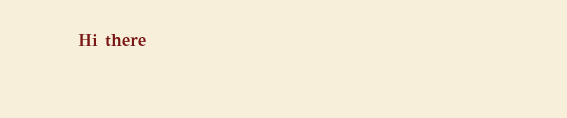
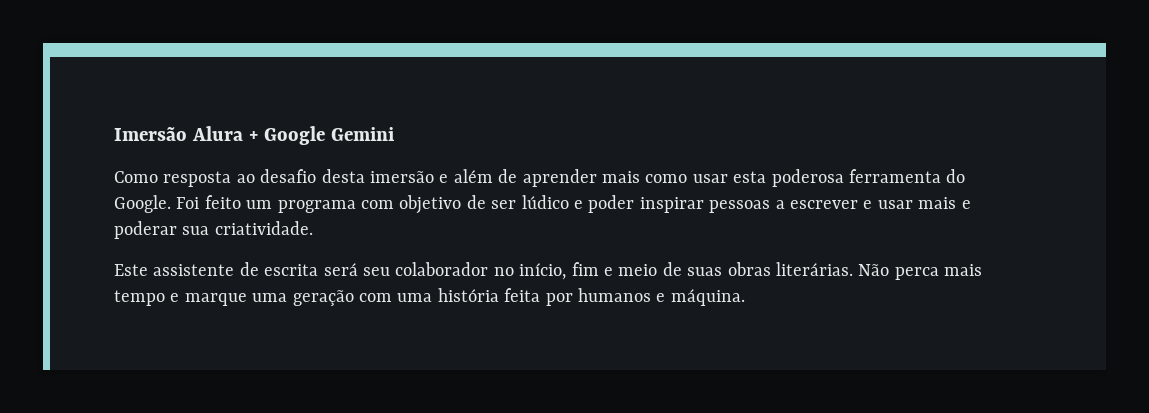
- Hi there
+ Imersão Alura + Google Gemini
+ Como resposta ao desafio desta imersão e além de aprender mais como usar esta poderosa ferramenta do Google. Foi feito um programa com objetivo de ser lúdico e poder inspirar pessoas a escrever e usar mais e poderar sua criatividade.
+ Este assistente de escrita será seu colaborador no início, fim e meio de suas obras literárias. Não perca mais tempo e marque uma geração com uma história feita por humanos e máquina.

